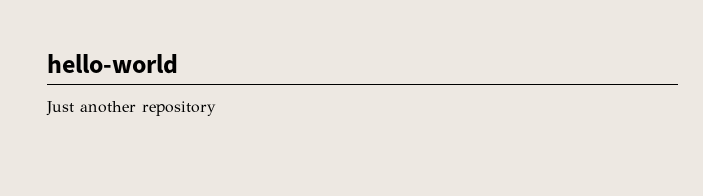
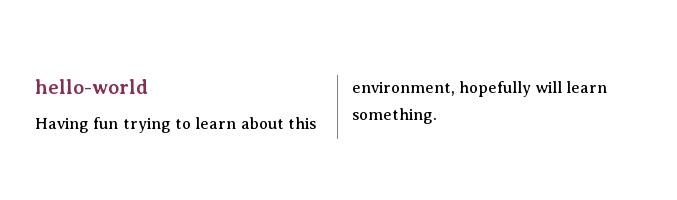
- Just another repository
+ Having fun trying to learn about this environment, hopefully will learn something.

